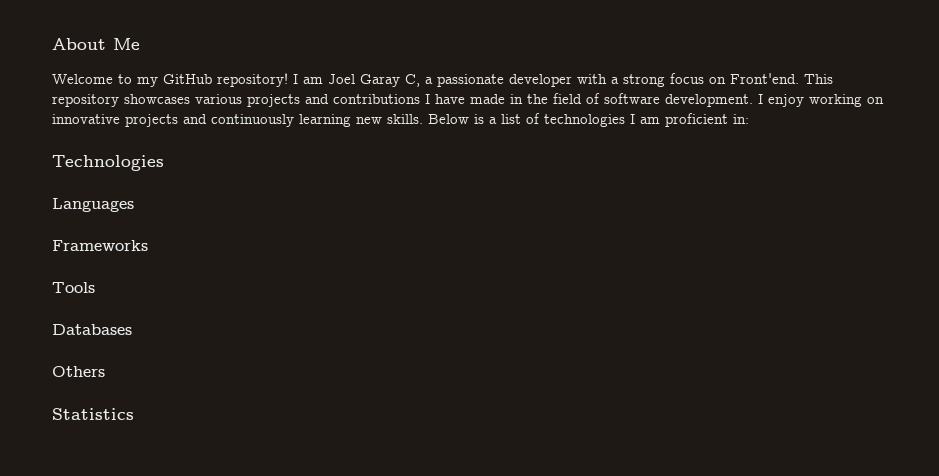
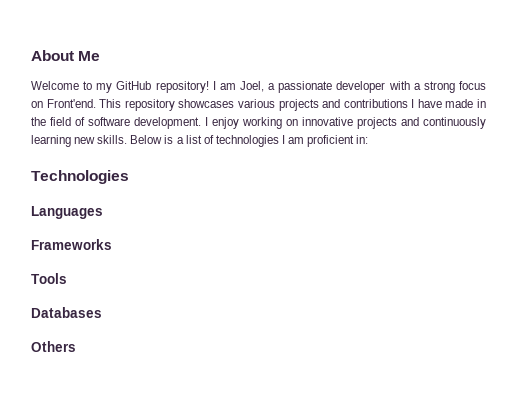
- I am Joel Garay C, a passionate developer with a strong focus on Front'end.
+ I am Joel, a passionate developer with a strong focus on Front'end.
- Statistics

